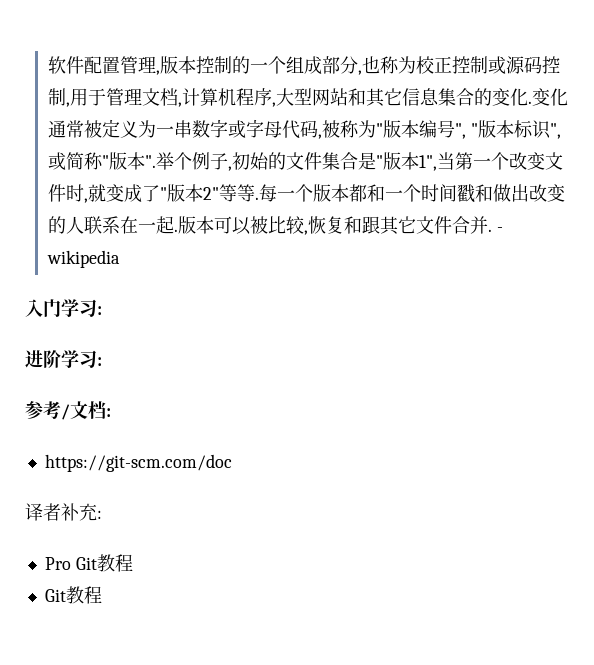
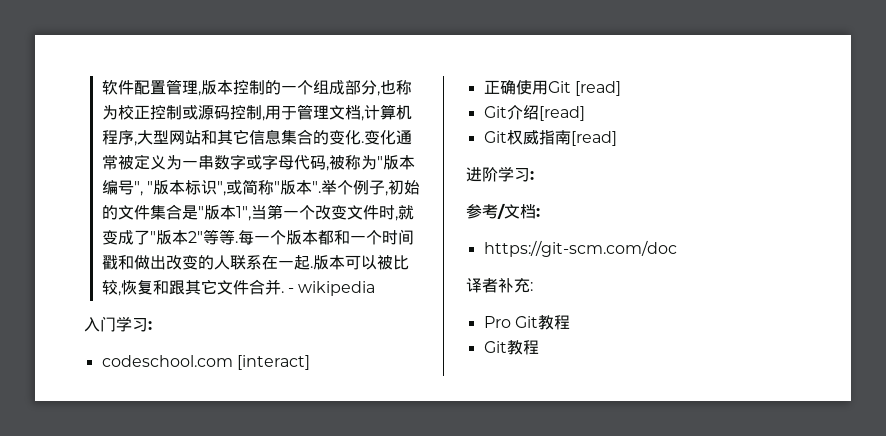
+ codeschool.com [interact]
+ 正确使用Git [read]
+ Git介绍[read]
+ Git权威指南[read]

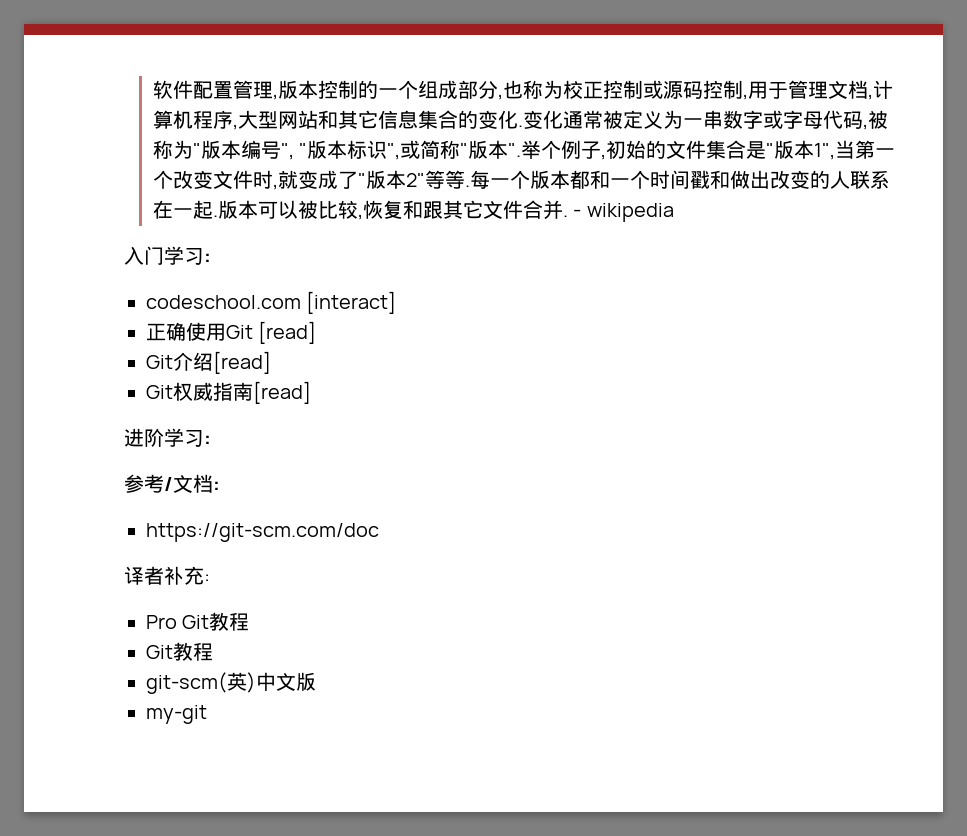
+ git-scm(英)中文版
+ my-git

